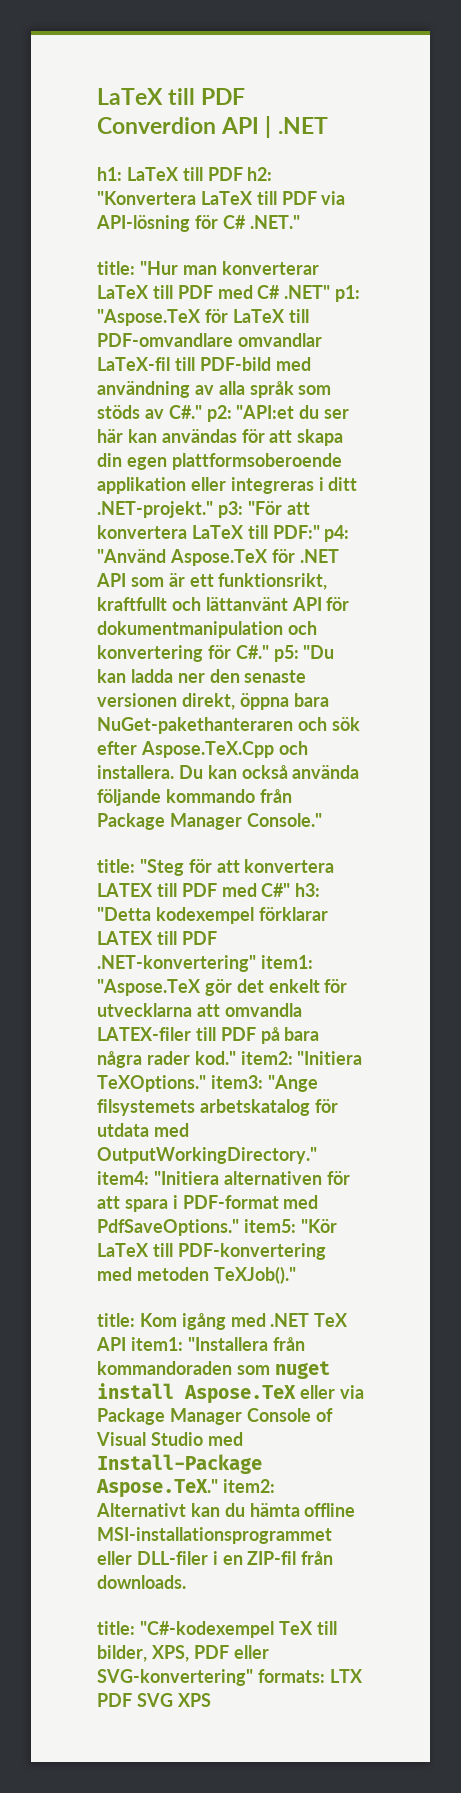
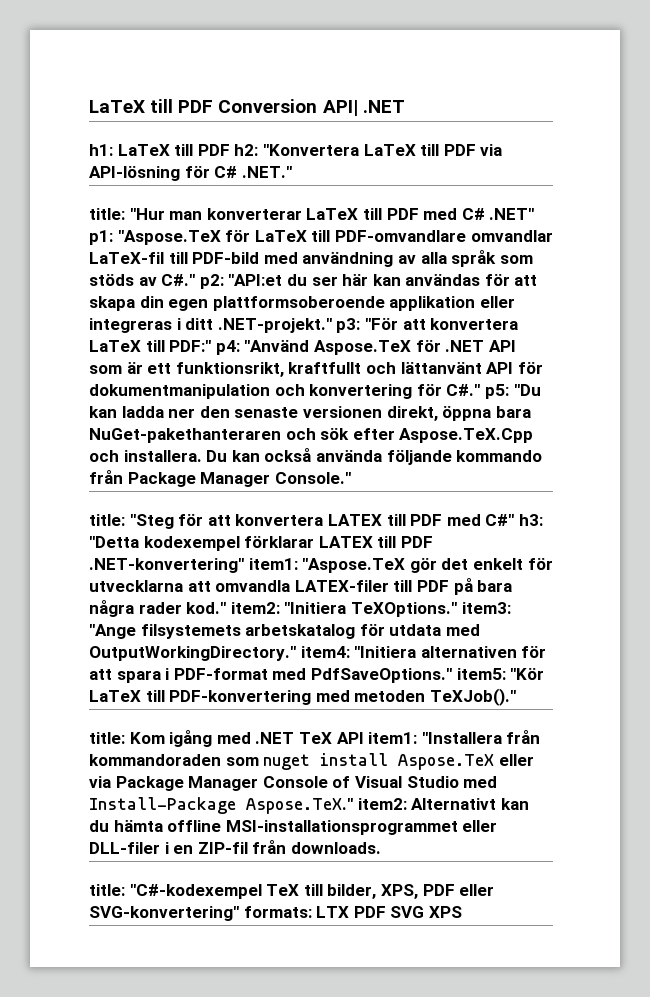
- LaTeX till PDF Converdion API | .NET
+ LaTeX till PDF Conversion API| .NET

